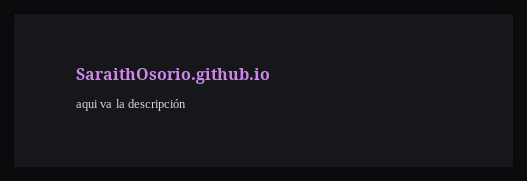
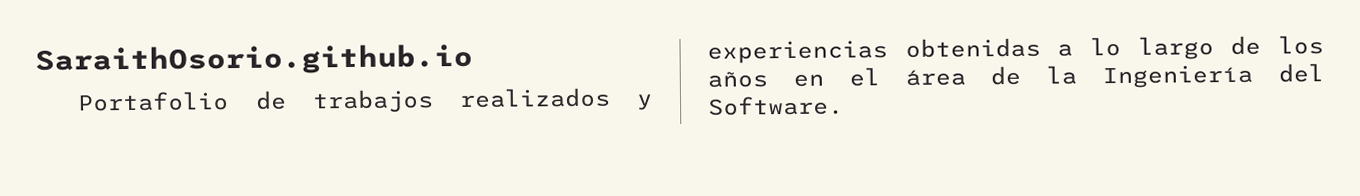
- aqui va la descripción
+ Portafolio de trabajos realizados y experiencias obtenidas a lo largo de los años en el área de la Ingeniería del Software.

